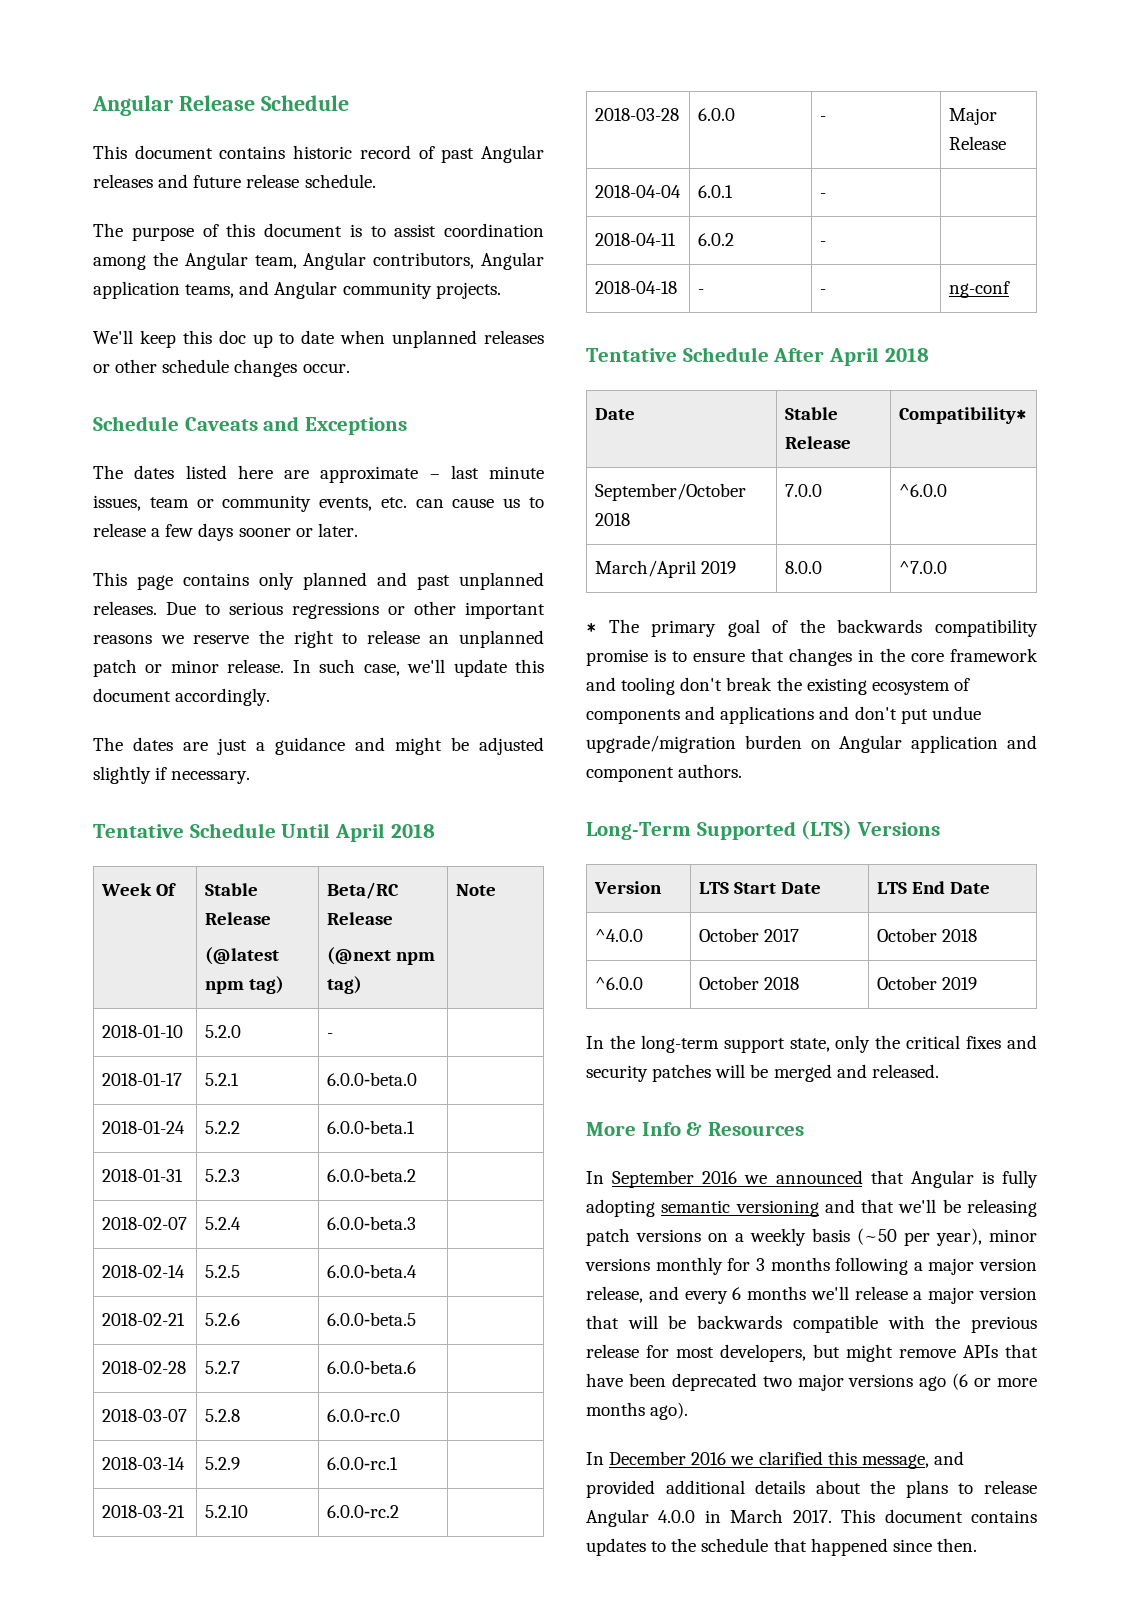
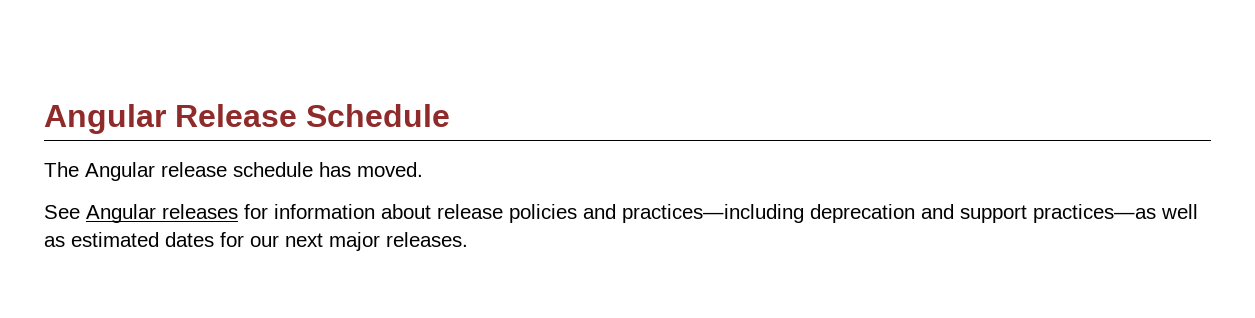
- This document contains historic record of past Angular releases and future release schedule.
- The purpose of this document is to assist coordination among the Angular team, Angular contributors, Angular application teams, and Angular community projects.
- We'll keep this doc up to date when unplanned releases or other schedule changes occur.
- Schedule Caveats and Exceptions
- The dates listed here are approximate – last minute issues, team or community events, etc. can cause us to release a few days sooner or later.
- This page contains only planned and past unplanned releases. Due to serious regressions or other important reasons we reserve the right to release an unplanned patch or minor release. In such case, we'll update this document accordingly.
- The dates are just a guidance and might be adjusted slightly if necessary.
- Tentative Schedule Until April 2018
- Week Of | Stable Release
- (@latest npm tag) | Beta/RC Release
- (@next npm tag) | Note
- 2018-01-10 | 5.2.0 | - |
- 2018-01-17 | 5.2.1 | 6.0.0‑beta.0 |
- 2018-01-24 | 5.2.2 | 6.0.0‑beta.1 |
- 2018-01-31 | 5.2.3 | 6.0.0‑beta.2 |
- 2018-02-07 | 5.2.4 | 6.0.0‑beta.3 |
- 2018-02-14 | 5.2.5 | 6.0.0‑beta.4 |
- 2018-02-21 | 5.2.6 | 6.0.0‑beta.5 |
- 2018-02-28 | 5.2.7 | 6.0.0‑beta.6 |
- 2018-03-07 | 5.2.8 | 6.0.0‑rc.0 |
- 2018-03-14 | 5.2.9 | 6.0.0‑rc.1 |
- 2018-03-21 | 5.2.10 | 6.0.0‑rc.2 |
- 2018-03-28 | 6.0.0 | - | Major Release
- 2018-04-04 | 6.0.1 | - |
- 2018-04-11 | 6.0.2 | - |
- 2018-04-18 | - | - | ng-conf
- Tentative Schedule After April 2018
- Date | Stable Release | Compatibility*
- September/October 2018 | 7.0.0 | ^6.0.0
- March/April 2019 | 8.0.0 | ^7.0.0
- * The primary goal of the backwards compatibility promise is to ensure that changes in the core framework and tooling don't break the existing ecosystem of components and applications and don't put undue upgrade/migration burden on Angular application and component authors.
- Long-Term Supported (LTS) Versions
- Version | LTS Start Date | LTS End Date
- ^4.0.0 | October 2017 | October 2018
- ^6.0.0 | October 2018 | October 2019
- In the long-term support state, only the critical fixes and security patches will be merged and released.
- More Info & Resources
- In September 2016 we announced that Angular is fully adopting semantic versioning and that we'll be releasing patch versions on a weekly basis (~50 per year), minor versions monthly for 3 months following a major version release, and every 6 months we'll release a major version that will be backwards compatible with the previous release for most developers, but might remove APIs that have been deprecated two major versions ago (6 or more months ago).
- In December 2016 we clarified this message, and provided additional details about the plans to release Angular 4.0.0 in March 2017. This document contains updates to the schedule that happened since then.
+ The Angular release schedule has moved.
+ See Angular releases for information about release policies and practices—including deprecation and support practices—as well as estimated dates for our next major releases.

